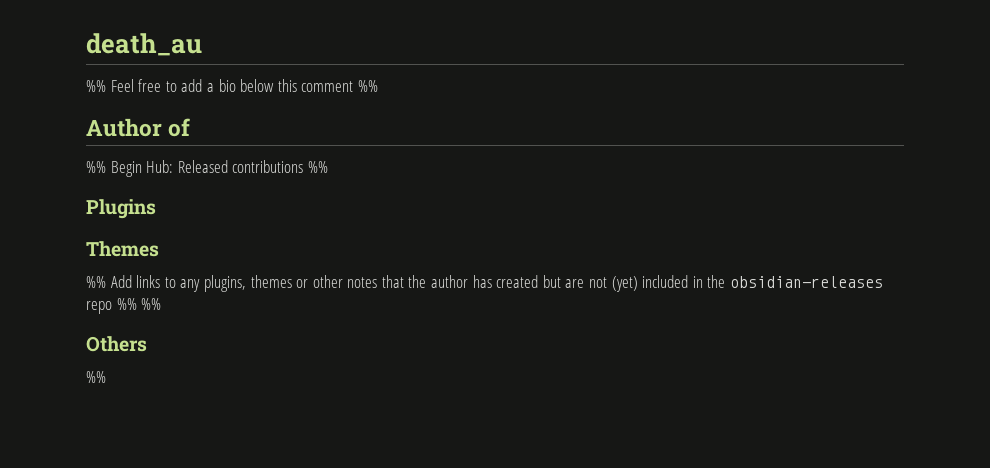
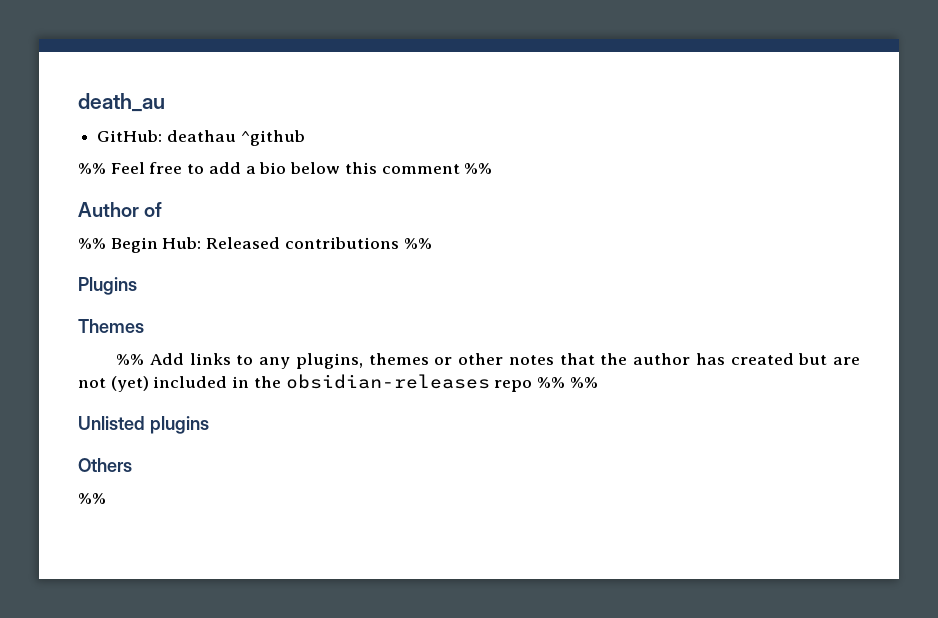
+ GitHub: deathau ^github
+ Unlisted plugins

